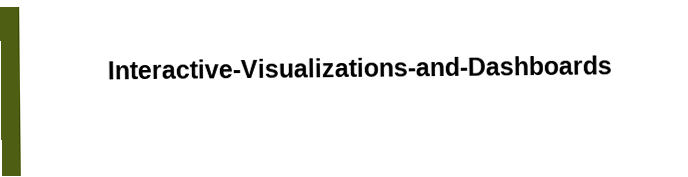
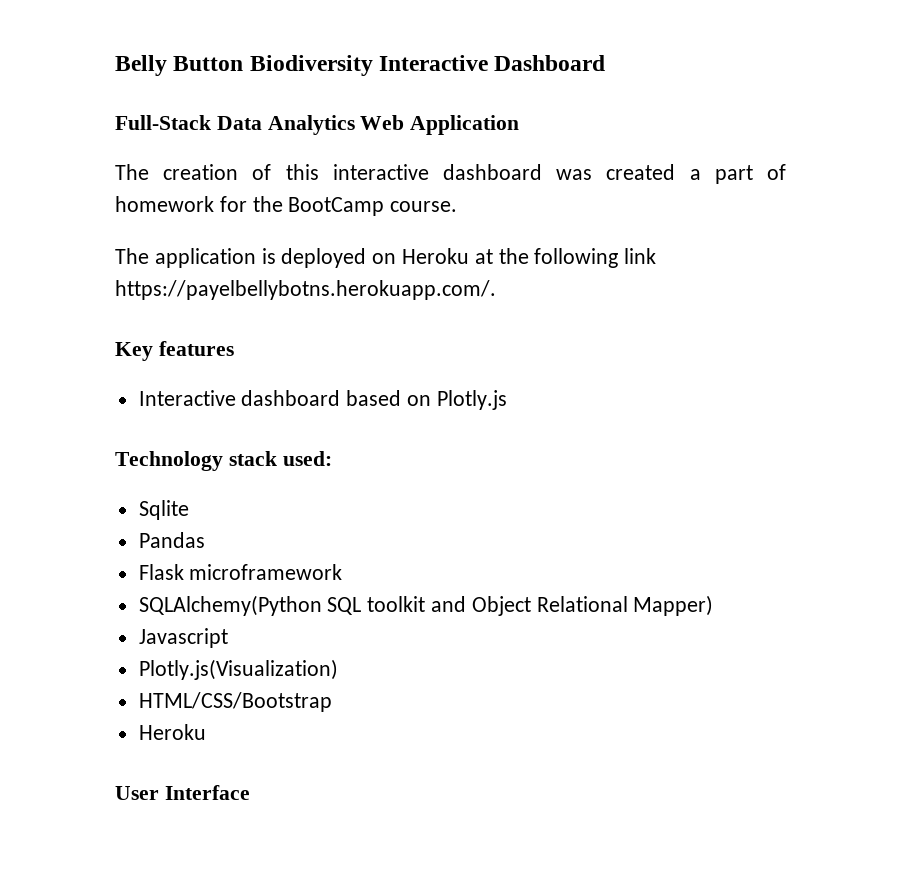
- Interactive-Visualizations-and-Dashboards
+ Belly Button Biodiversity Interactive Dashboard
+ Full-Stack Data Analytics Web Application
+ The creation of this interactive dashboard was created a part of homework for the BootCamp course.
+ The application is deployed on Heroku at the following link https://payelbellybotns.herokuapp.com/.
+ Key features
+ Interactive dashboard based on Plotly.js
+ Technology stack used:
+ Sqlite
+ Pandas
+ Flask microframework
+ SQLAlchemy(Python SQL toolkit and Object Relational Mapper)
+ Javascript
+ Plotly.js(Visualization)
+ HTML/CSS/Bootstrap
+ Heroku
+ User Interface

